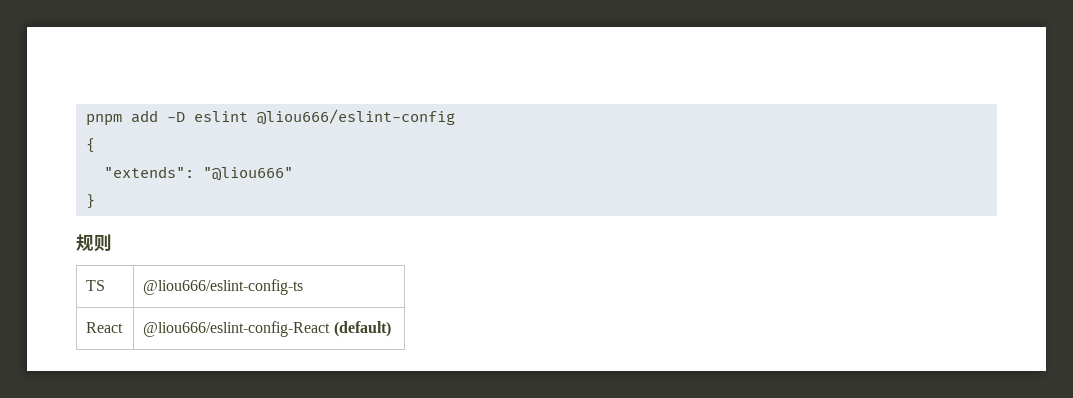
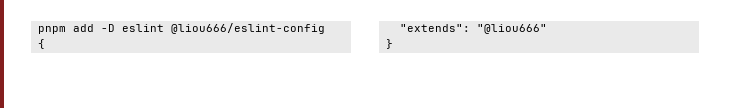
- 规则
- TS | @liou666/eslint-config-ts
- React | @liou666/eslint-config-React (default)

